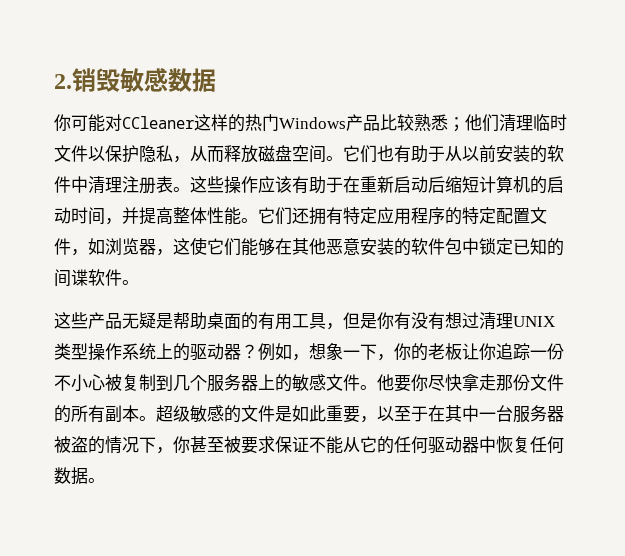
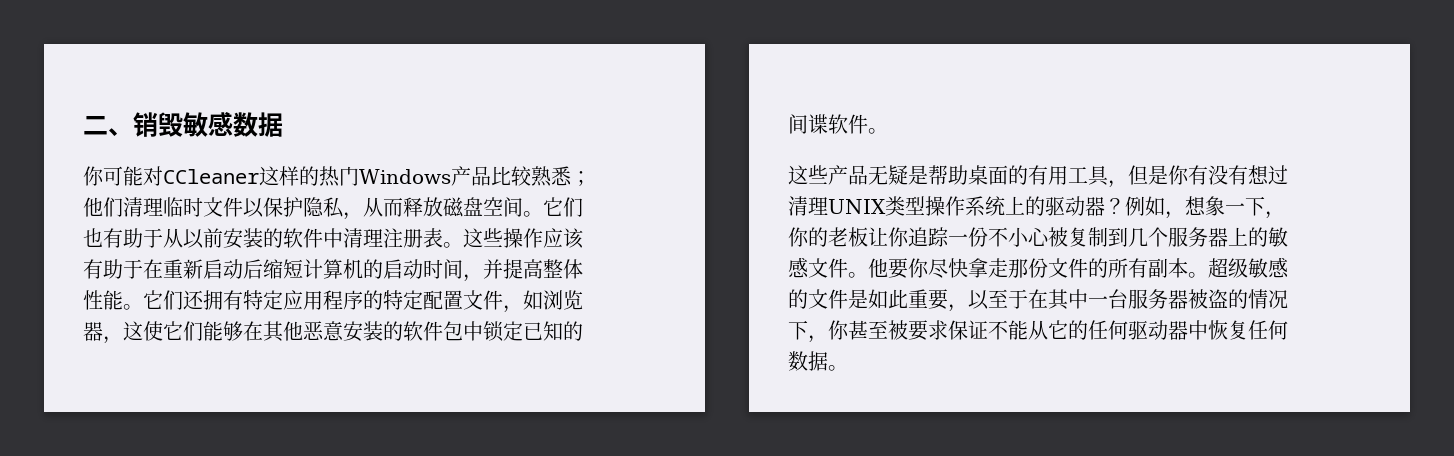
- 2.销毁敏感数据
+ 二、销毁敏感数据

